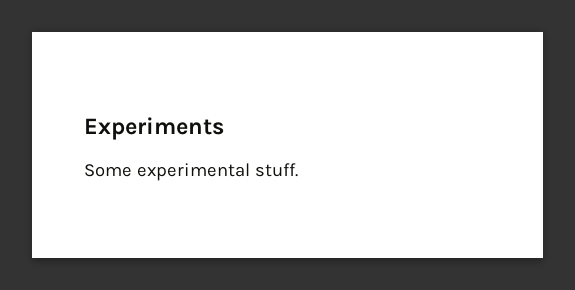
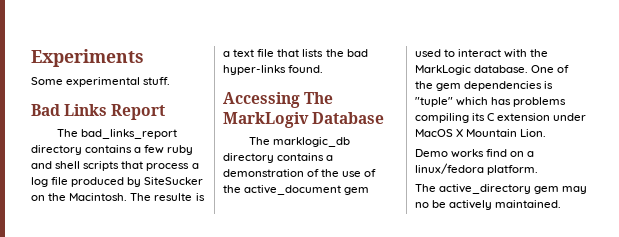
+ Bad Links Report
+ The bad_links_report directory contains a few ruby and shell scripts that process a log file produced by SiteSucker on the Macintosh. The resulte is a text file that lists the bad hyper-links found.
+ Accessing The MarkLogiv Database
+ The marklogic_db directory contains a demonstration of the use of the active_document gem used to interact with the MarkLogic database. One of the gem dependencies is "tuple" which has problems compiling its C extension under MacOS X Mountain Lion.
+ Demo works find on a linux/fedora platform.
+ The active_directory gem may no be actively maintained.

